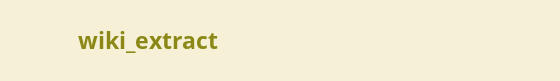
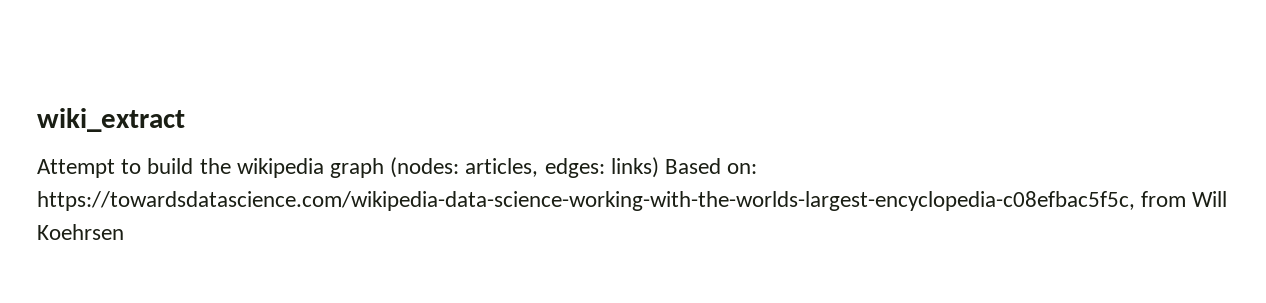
+ Attempt to build the wikipedia graph (nodes: articles, edges: links) Based on: https://towardsdatascience.com/wikipedia-data-science-working-with-the-worlds-largest-encyclopedia-c08efbac5f5c, from Will Koehrsen

